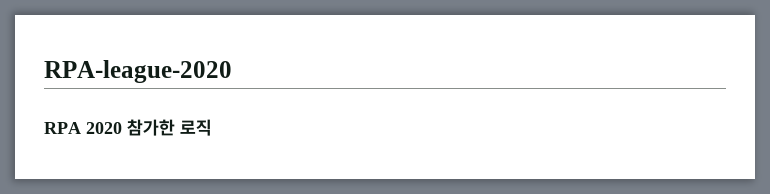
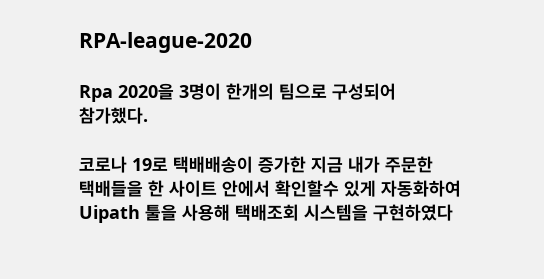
- RPA 2020 참가한 로직
+ Rpa 2020을 3명이 한개의 팀으로 구성되어 참가했다.
+ 코로나 19로 택배배송이 증가한 지금 내가 주문한 택배들을 한 사이트 안에서 확인할수 있게 자동화하여 Uipath 툴을 사용해 택배조회 시스템을 구현하였다

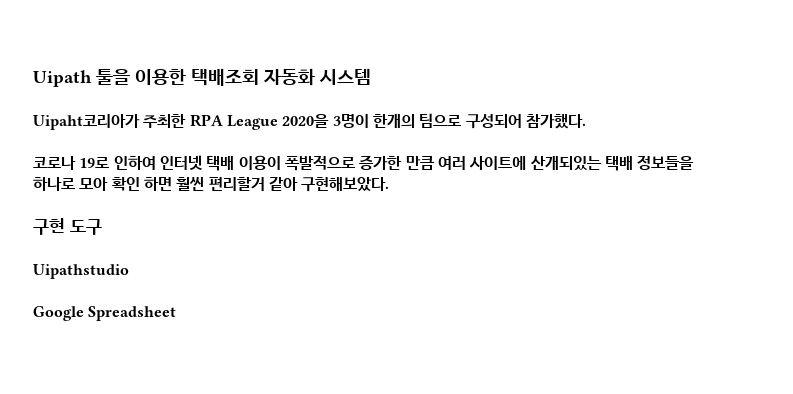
- RPA-league-2020
- Rpa 2020을 3명이 한개의 팀으로 구성되어 참가했다.
+ Uipath 툴을 이용한 택배조회 자동화 시스템
+ Uipaht코리아가 주최한 RPA League 2020을 3명이 한개의 팀으로 구성되어 참가했다.
- 코로나 19로 택배배송이 증가한 지금 내가 주문한 택배들을 한 사이트 안에서 확인할수 있게 자동화하여 Uipath 툴을 사용해 택배조회 시스템을 구현하였다
+ 코로나 19로 인하여 인터넷 택배 이용이 폭발적으로 증가한 만큼 여러 사이트에 산개되있는 택배 정보들을 하나로 모아 확인 하면 훨씬 편리할거 같아 구현해보았다.
+ 구현 도구
+ Uipathstudio
+ Google Spreadsheet

